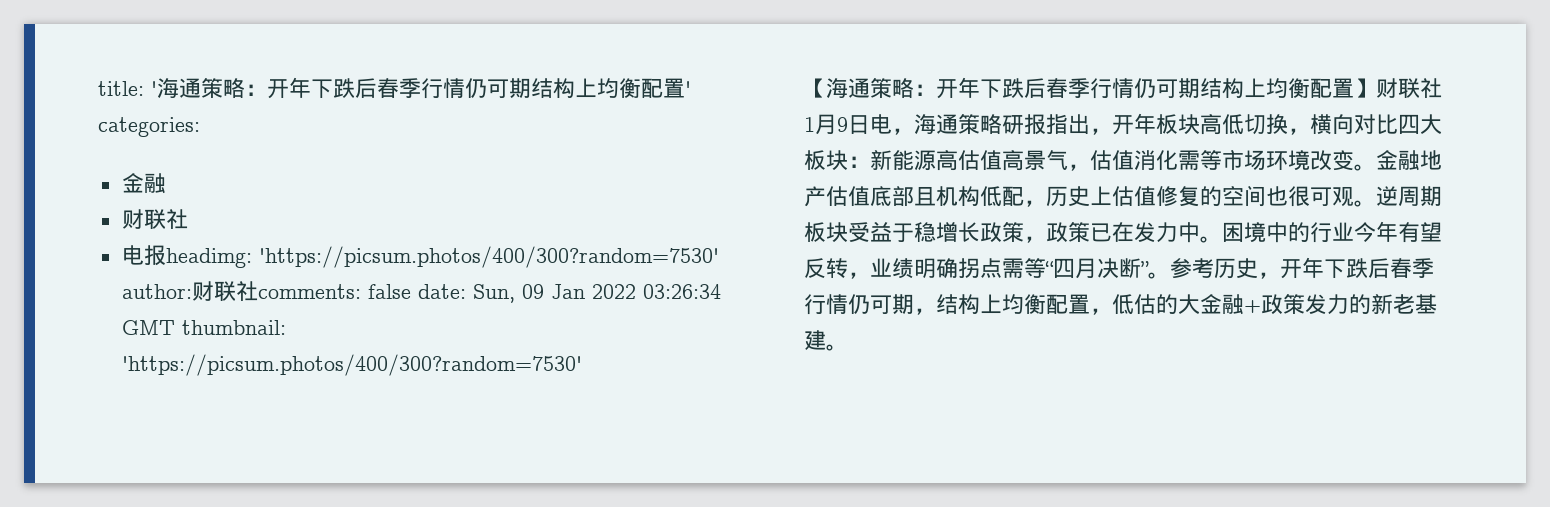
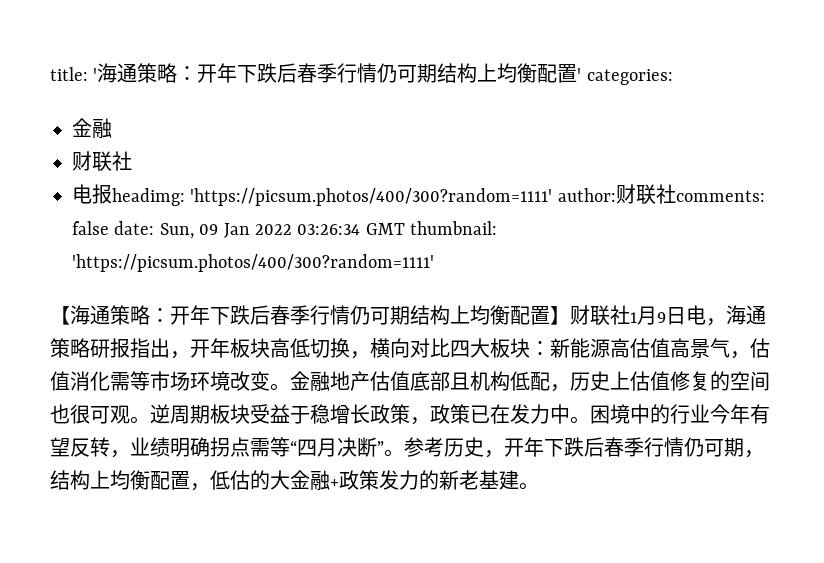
- 电报headimg: 'https://picsum.photos/400/300?random=7530' author:财联社comments: false date: Sun, 09 Jan 2022 03:26:34 GMT thumbnail: 'https://picsum.photos/400/300?random=7530'
+ 电报headimg: 'https://picsum.photos/400/300?random=1111' author:财联社comments: false date: Sun, 09 Jan 2022 03:26:34 GMT thumbnail: 'https://picsum.photos/400/300?random=1111'

